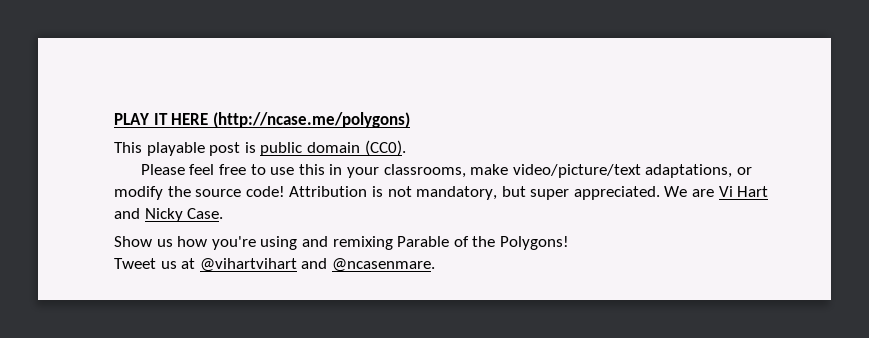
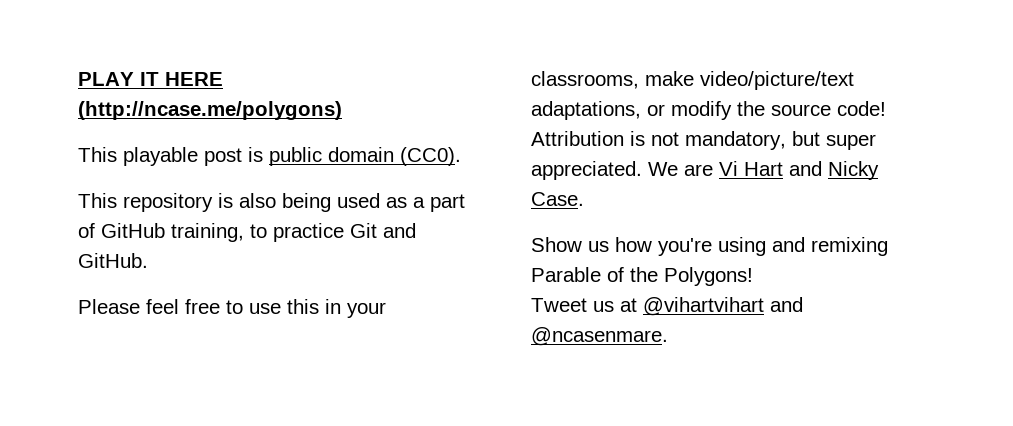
+ This repository is also being used as a part of GitHub training, to practice Git and GitHub.

